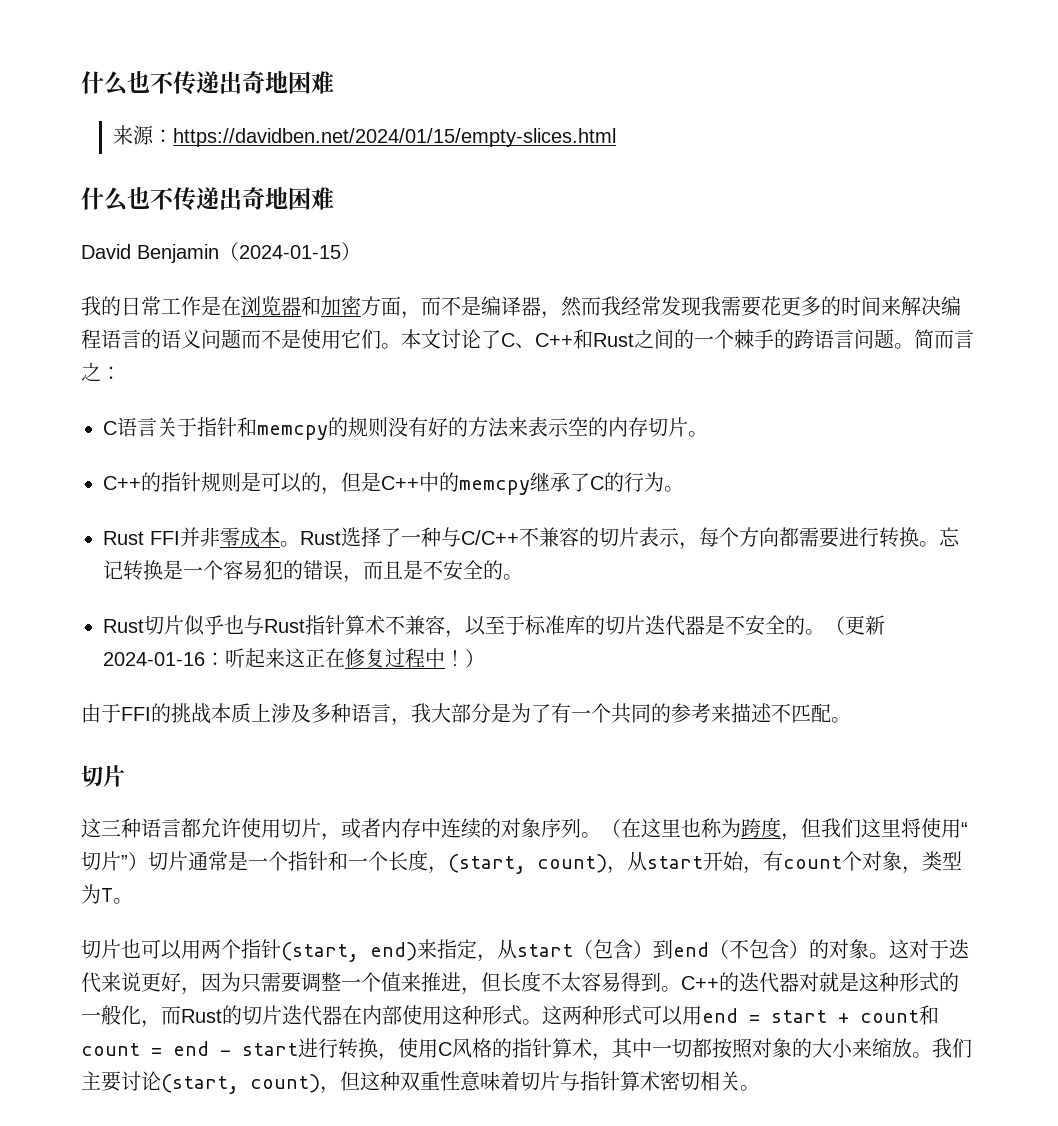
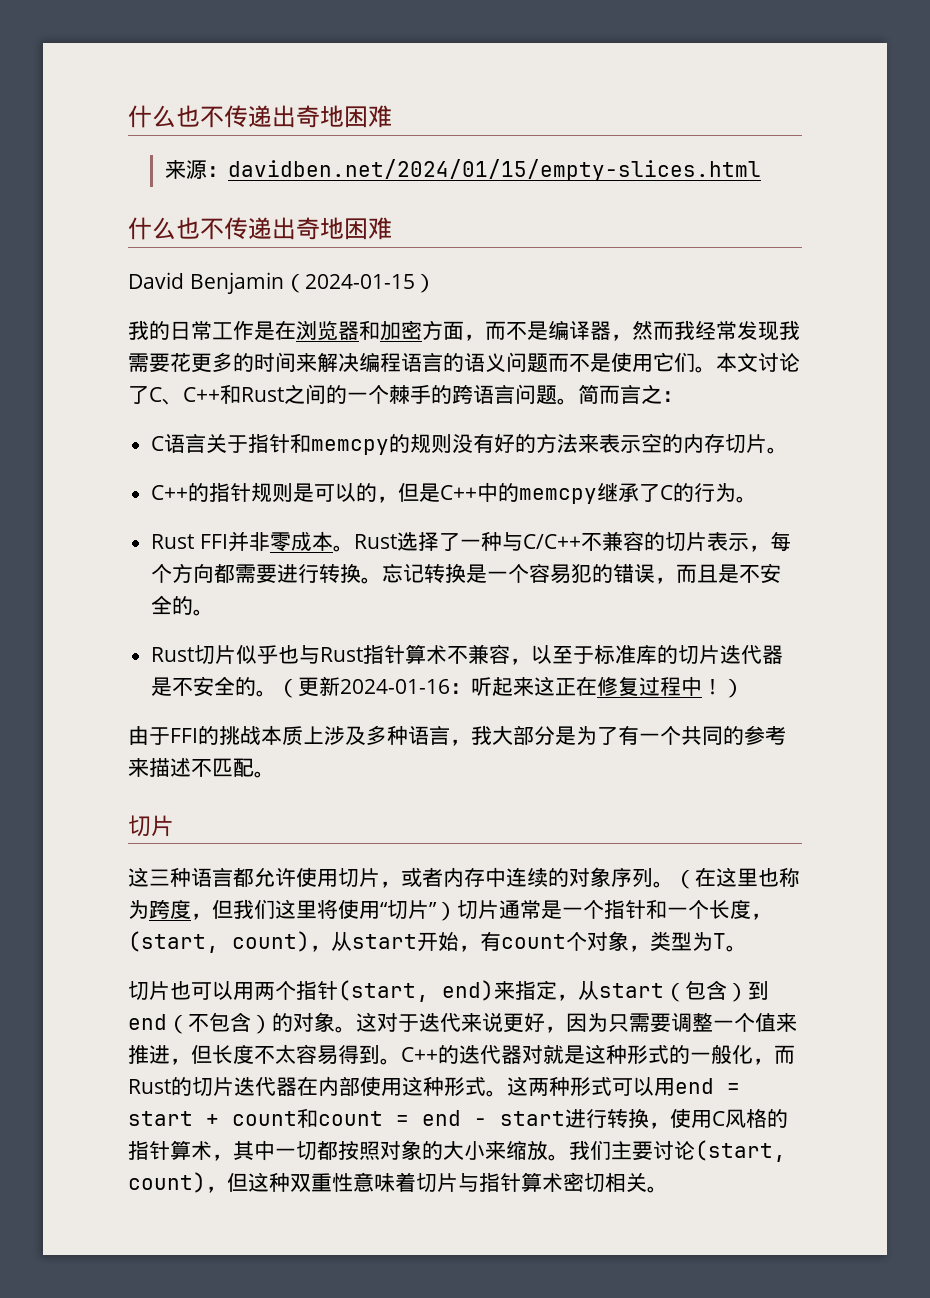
- 来源：https://davidben.net/2024/01/15/empty-slices.html
+ 来源：davidben.net/2024/01/15/empty-slices.html

